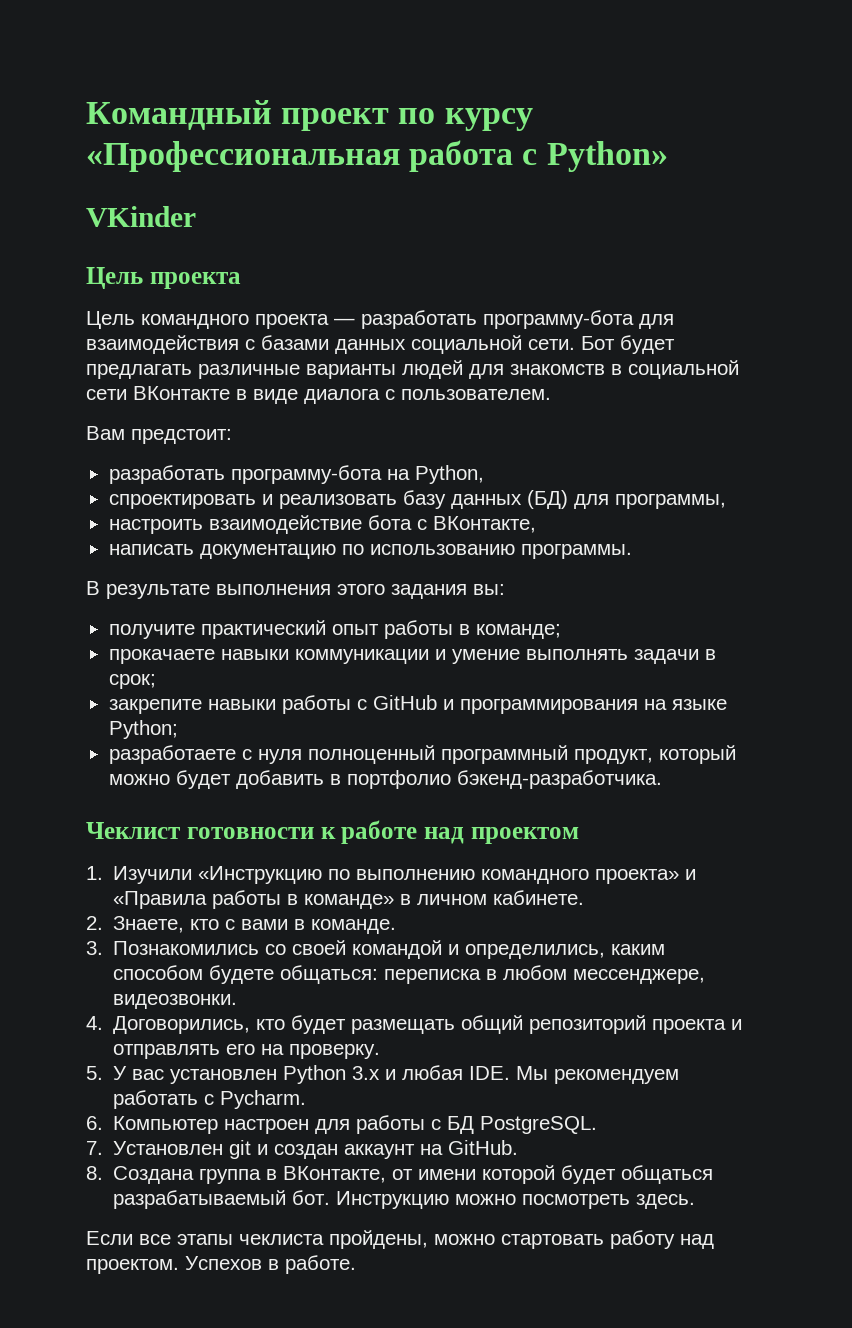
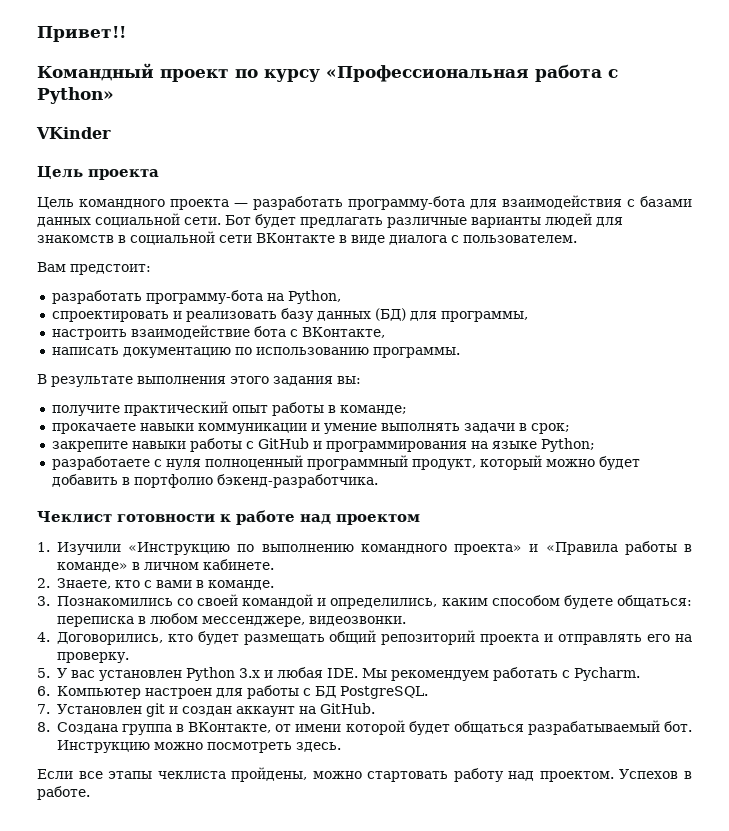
+ Привет!!

